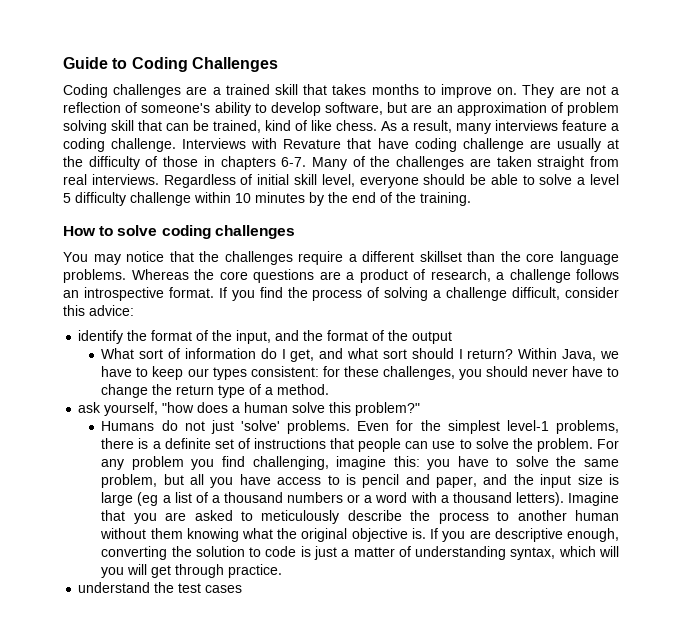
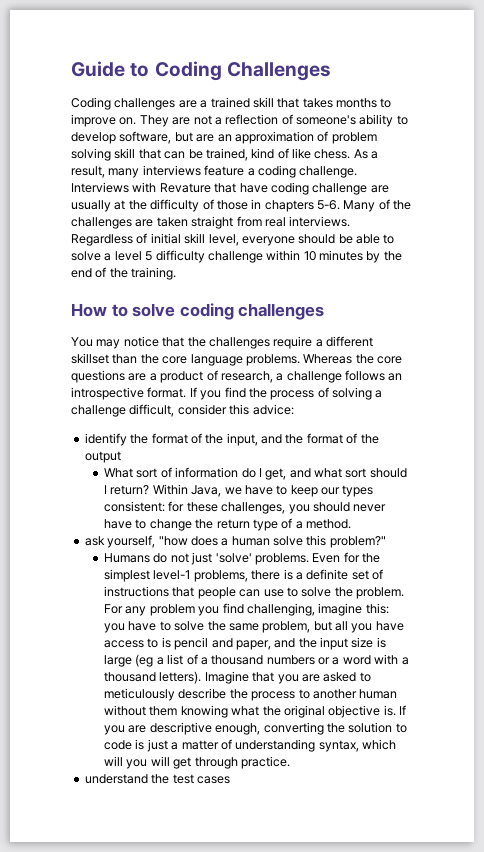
- Interviews with Revature that have coding challenge are usually at the difficulty of those in chapters 6-7.
+ Interviews with Revature that have coding challenge are usually at the difficulty of those in chapters 5-6.

